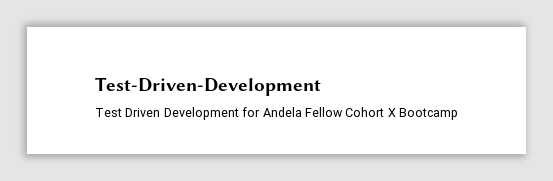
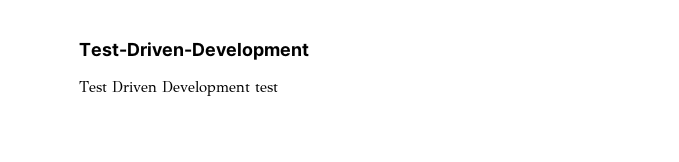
- Test Driven Development for Andela Fellow Cohort X Bootcamp
+ Test Driven Development test

